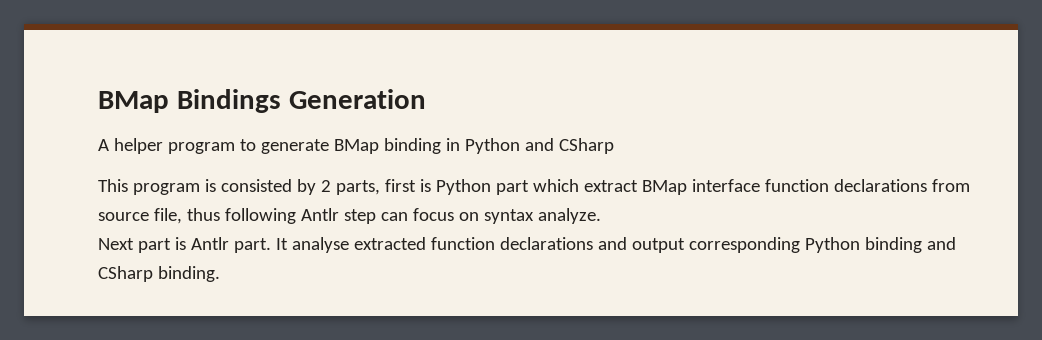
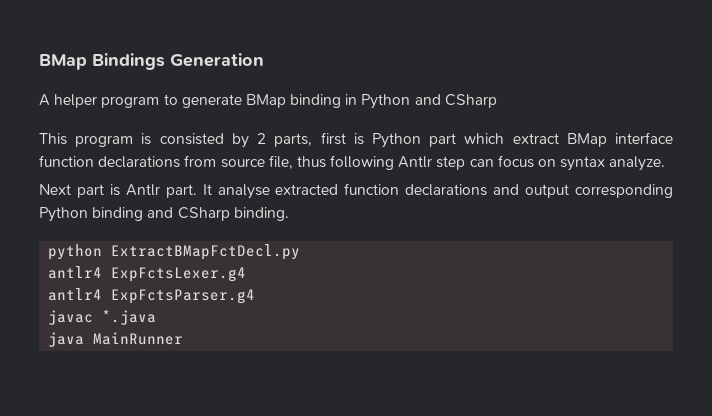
+ python ExtractBMapFctDecl.py
+ antlr4 ExpFctsLexer.g4
+ antlr4 ExpFctsParser.g4
+ javac *.java
+ java MainRunner

